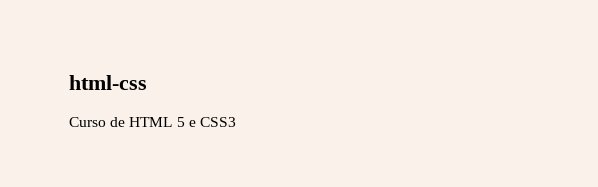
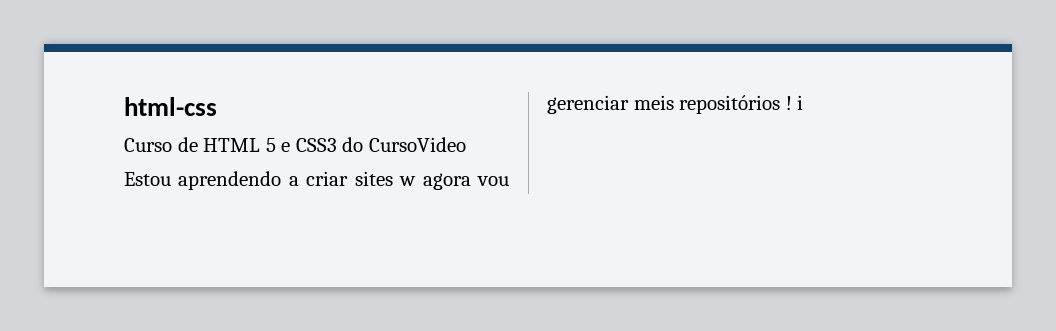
- Curso de HTML 5 e CSS3
+ Curso de HTML 5 e CSS3 do CursoVideo
+ Estou aprendendo a criar sites w agora vou gerenciar meis repositórios ! i

